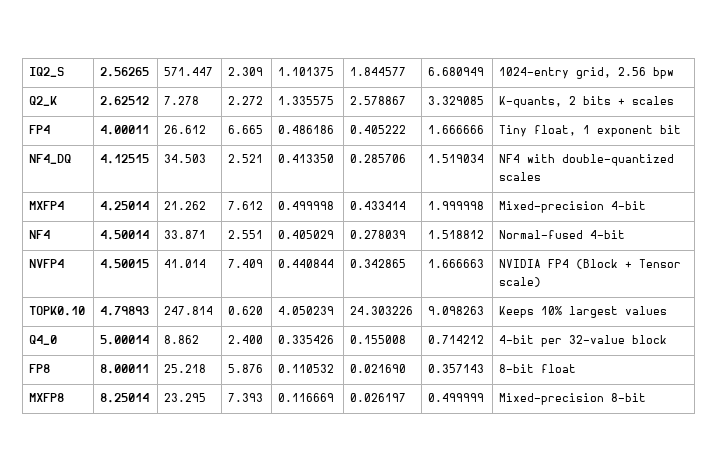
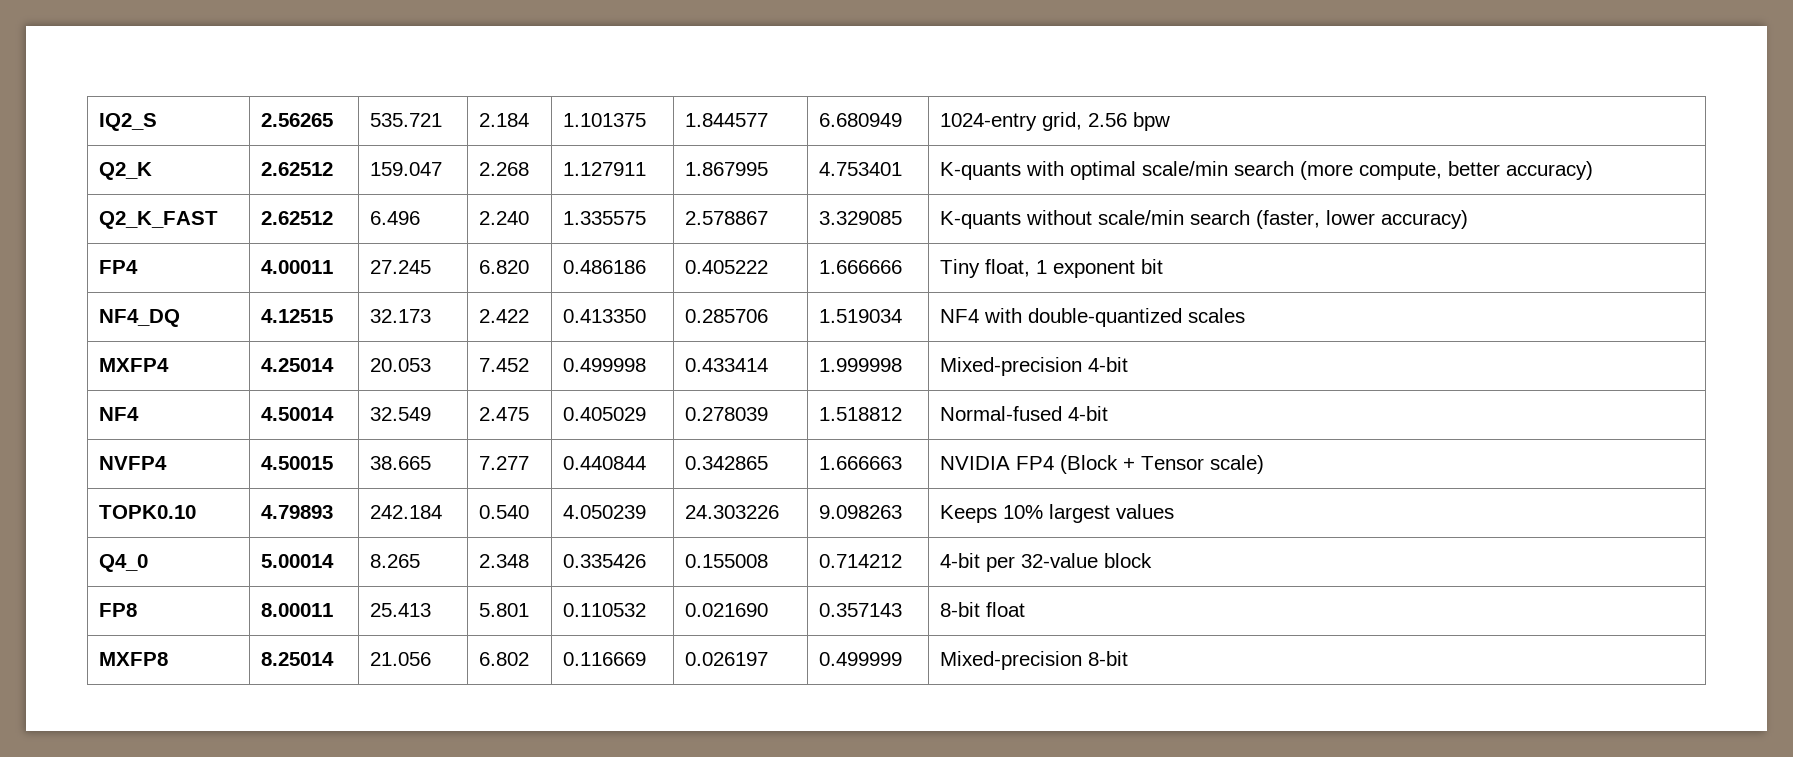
- IQ2_S | 2.56265 | 571.447 | 2.309 | 1.101375 | 1.844577 | 6.680949 | 1024-entry grid, 2.56 bpw
+ IQ2_S | 2.56265 | 535.721 | 2.184 | 1.101375 | 1.844577 | 6.680949 | 1024-entry grid, 2.56 bpw
- Q2_K | 2.62512 | 7.278 | 2.272 | 1.335575 | 2.578867 | 3.329085 | K-quants, 2 bits + scales
+ Q2_K | 2.62512 | 159.047 | 2.268 | 1.127911 | 1.867995 | 4.753401 | K-quants with optimal scale/min search (more compute, better accuracy)
+ Q2_K_FAST | 2.62512 | 6.496 | 2.240 | 1.335575 | 2.578867 | 3.329085 | K-quants without scale/min search (faster, lower accuracy)
- FP4 | 4.00011 | 26.612 | 6.665 | 0.486186 | 0.405222 | 1.666666 | Tiny float, 1 exponent bit
+ FP4 | 4.00011 | 27.245 | 6.820 | 0.486186 | 0.405222 | 1.666666 | Tiny float, 1 exponent bit
- NF4_DQ | 4.12515 | 34.503 | 2.521 | 0.413350 | 0.285706 | 1.519034 | NF4 with double-quantized scales
+ NF4_DQ | 4.12515 | 32.173 | 2.422 | 0.413350 | 0.285706 | 1.519034 | NF4 with double-quantized scales
- MXFP4 | 4.25014 | 21.262 | 7.612 | 0.499998 | 0.433414 | 1.999998 | Mixed-precision 4-bit
+ MXFP4 | 4.25014 | 20.053 | 7.452 | 0.499998 | 0.433414 | 1.999998 | Mixed-precision 4-bit
- NF4 | 4.50014 | 33.871 | 2.551 | 0.405029 | 0.278039 | 1.518812 | Normal-fused 4-bit
+ NF4 | 4.50014 | 32.549 | 2.475 | 0.405029 | 0.278039 | 1.518812 | Normal-fused 4-bit
- NVFP4 | 4.50015 | 41.014 | 7.409 | 0.440844 | 0.342865 | 1.666663 | NVIDIA FP4 (Block + Tensor scale)
+ NVFP4 | 4.50015 | 38.665 | 7.277 | 0.440844 | 0.342865 | 1.666663 | NVIDIA FP4 (Block + Tensor scale)
- TOPK0.10 | 4.79893 | 247.814 | 0.620 | 4.050239 | 24.303226 | 9.098263 | Keeps 10% largest values
+ TOPK0.10 | 4.79893 | 242.184 | 0.540 | 4.050239 | 24.303226 | 9.098263 | Keeps 10% largest values
- Q4_0 | 5.00014 | 8.862 | 2.400 | 0.335426 | 0.155008 | 0.714212 | 4-bit per 32-value block
+ Q4_0 | 5.00014 | 8.265 | 2.348 | 0.335426 | 0.155008 | 0.714212 | 4-bit per 32-value block
- FP8 | 8.00011 | 25.218 | 5.876 | 0.110532 | 0.021690 | 0.357143 | 8-bit float
+ FP8 | 8.00011 | 25.413 | 5.801 | 0.110532 | 0.021690 | 0.357143 | 8-bit float
- MXFP8 | 8.25014 | 23.295 | 7.393 | 0.116669 | 0.026197 | 0.499999 | Mixed-precision 8-bit
+ MXFP8 | 8.25014 | 21.056 | 6.802 | 0.116669 | 0.026197 | 0.499999 | Mixed-precision 8-bit

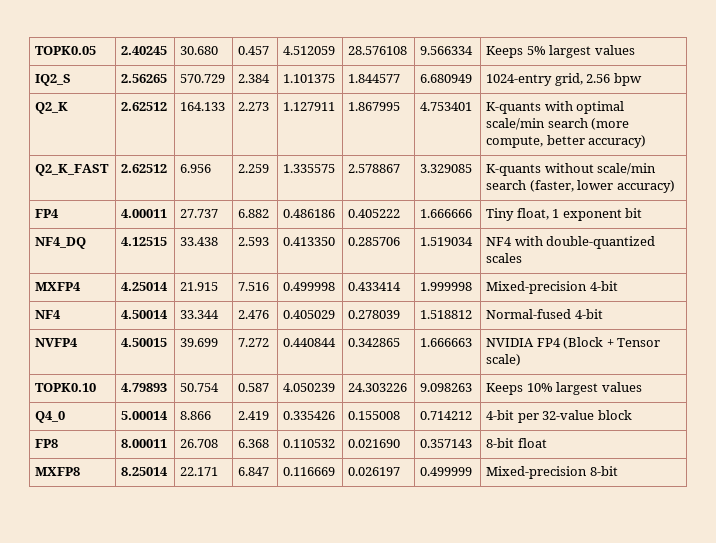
+ TOPK0.05 | 2.40245 | 30.680 | 0.457 | 4.512059 | 28.576108 | 9.566334 | Keeps 5% largest values
- IQ2_S | 2.56265 | 535.721 | 2.184 | 1.101375 | 1.844577 | 6.680949 | 1024-entry grid, 2.56 bpw
+ IQ2_S | 2.56265 | 570.729 | 2.384 | 1.101375 | 1.844577 | 6.680949 | 1024-entry grid, 2.56 bpw
- Q2_K | 2.62512 | 159.047 | 2.268 | 1.127911 | 1.867995 | 4.753401 | K-quants with optimal scale/min search (more compute, better accuracy)
+ Q2_K | 2.62512 | 164.133 | 2.273 | 1.127911 | 1.867995 | 4.753401 | K-quants with optimal scale/min search (more compute, better accuracy)
- Q2_K_FAST | 2.62512 | 6.496 | 2.240 | 1.335575 | 2.578867 | 3.329085 | K-quants without scale/min search (faster, lower accuracy)
+ Q2_K_FAST | 2.62512 | 6.956 | 2.259 | 1.335575 | 2.578867 | 3.329085 | K-quants without scale/min search (faster, lower accuracy)
- FP4 | 4.00011 | 27.245 | 6.820 | 0.486186 | 0.405222 | 1.666666 | Tiny float, 1 exponent bit
+ FP4 | 4.00011 | 27.737 | 6.882 | 0.486186 | 0.405222 | 1.666666 | Tiny float, 1 exponent bit
- NF4_DQ | 4.12515 | 32.173 | 2.422 | 0.413350 | 0.285706 | 1.519034 | NF4 with double-quantized scales
+ NF4_DQ | 4.12515 | 33.438 | 2.593 | 0.413350 | 0.285706 | 1.519034 | NF4 with double-quantized scales
- MXFP4 | 4.25014 | 20.053 | 7.452 | 0.499998 | 0.433414 | 1.999998 | Mixed-precision 4-bit
+ MXFP4 | 4.25014 | 21.915 | 7.516 | 0.499998 | 0.433414 | 1.999998 | Mixed-precision 4-bit
- NF4 | 4.50014 | 32.549 | 2.475 | 0.405029 | 0.278039 | 1.518812 | Normal-fused 4-bit
+ NF4 | 4.50014 | 33.344 | 2.476 | 0.405029 | 0.278039 | 1.518812 | Normal-fused 4-bit
- NVFP4 | 4.50015 | 38.665 | 7.277 | 0.440844 | 0.342865 | 1.666663 | NVIDIA FP4 (Block + Tensor scale)
+ NVFP4 | 4.50015 | 39.699 | 7.272 | 0.440844 | 0.342865 | 1.666663 | NVIDIA FP4 (Block + Tensor scale)
- TOPK0.10 | 4.79893 | 242.184 | 0.540 | 4.050239 | 24.303226 | 9.098263 | Keeps 10% largest values
+ TOPK0.10 | 4.79893 | 50.754 | 0.587 | 4.050239 | 24.303226 | 9.098263 | Keeps 10% largest values
- Q4_0 | 5.00014 | 8.265 | 2.348 | 0.335426 | 0.155008 | 0.714212 | 4-bit per 32-value block
+ Q4_0 | 5.00014 | 8.866 | 2.419 | 0.335426 | 0.155008 | 0.714212 | 4-bit per 32-value block
- FP8 | 8.00011 | 25.413 | 5.801 | 0.110532 | 0.021690 | 0.357143 | 8-bit float
+ FP8 | 8.00011 | 26.708 | 6.368 | 0.110532 | 0.021690 | 0.357143 | 8-bit float
- MXFP8 | 8.25014 | 21.056 | 6.802 | 0.116669 | 0.026197 | 0.499999 | Mixed-precision 8-bit
+ MXFP8 | 8.25014 | 22.171 | 6.847 | 0.116669 | 0.026197 | 0.499999 | Mixed-precision 8-bit

